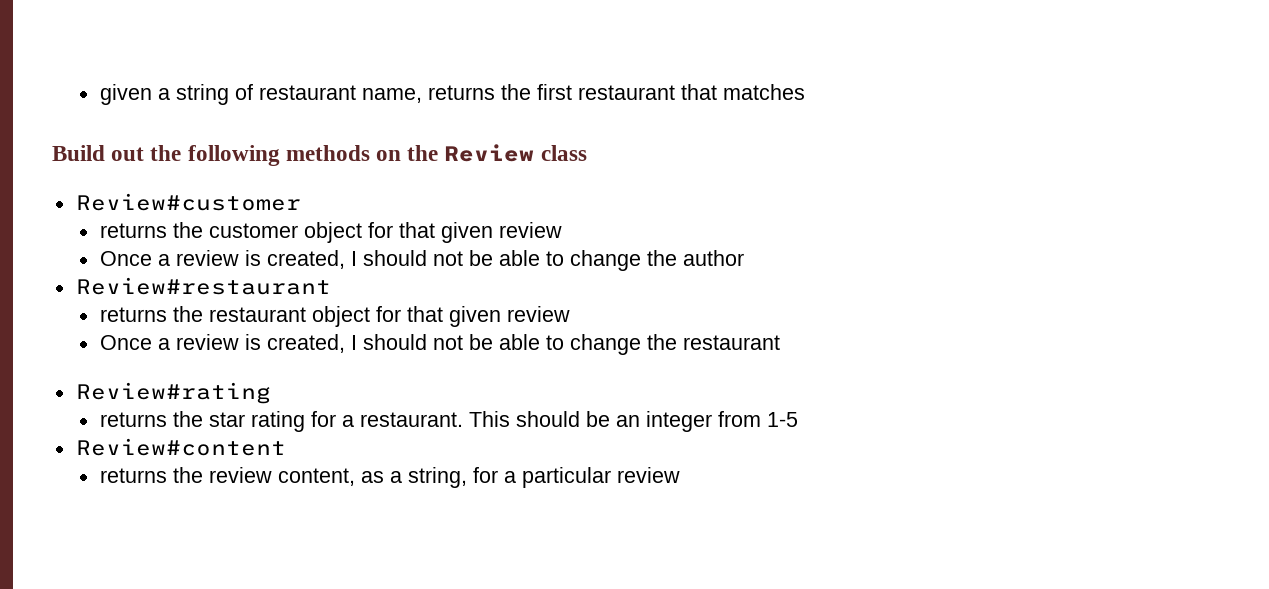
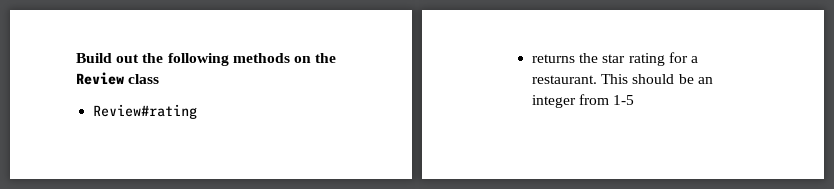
- given a string of restaurant name, returns the first restaurant that matches
- Review#customer
- returns the customer object for that given review
- Once a review is created, I should not be able to change the author
- Review#restaurant
- returns the restaurant object for that given review
- Once a review is created, I should not be able to change the restaurant
- Review#content
- returns the review content, as a string, for a particular review

